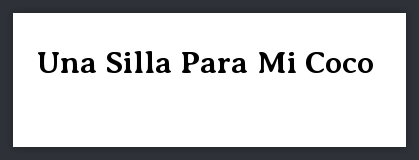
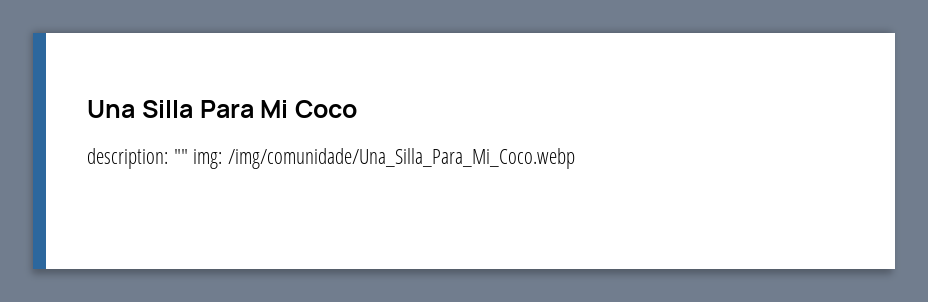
+ description: "" img: /img/comunidade/Una_Silla_Para_Mi_Coco.webp

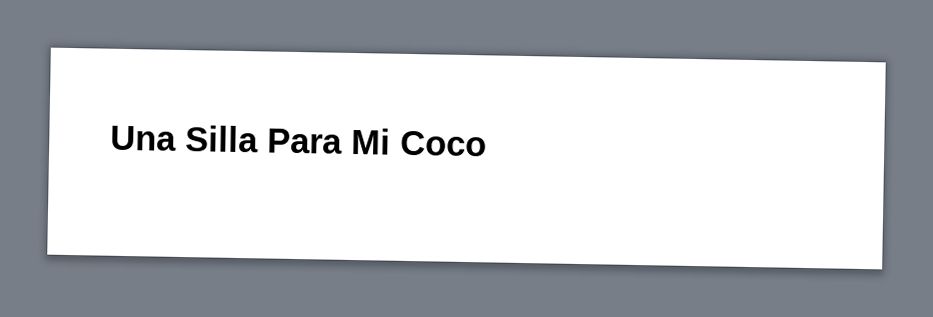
- description: "" img: /img/comunidade/Una_Silla_Para_Mi_Coco.webp

